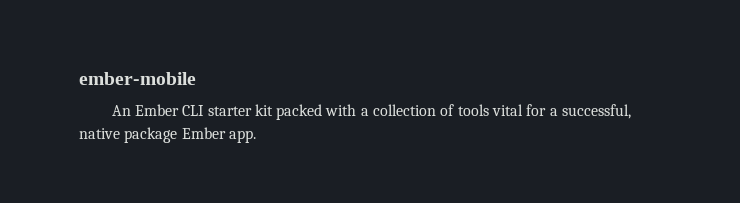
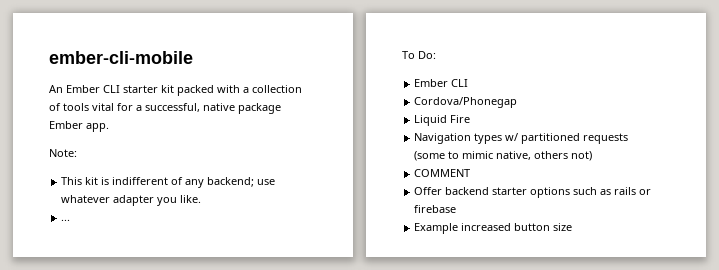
- ember-mobile
+ ember-cli-mobile
+ Note:
+ This kit is indifferent of any backend; use whatever adapter you like.
+ ...
+ To Do:
+ Ember CLI
+ Cordova/Phonegap
+ Liquid Fire
+ Navigation types w/ partitioned requests (some to mimic native, others not)
+ COMMENT
+ Offer backend starter options such as rails or firebase
+ Example increased button size

